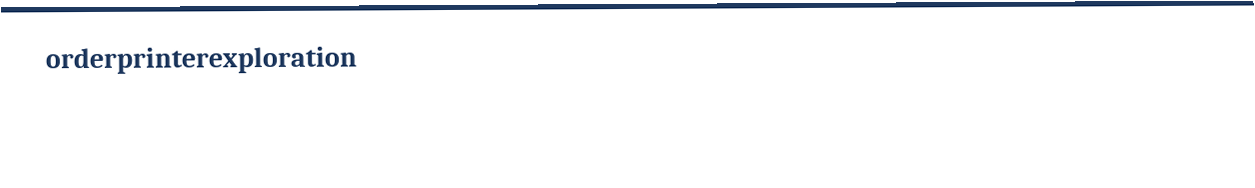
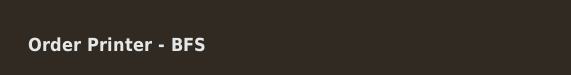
- orderprinterexploration
+ Order Printer - BFS

